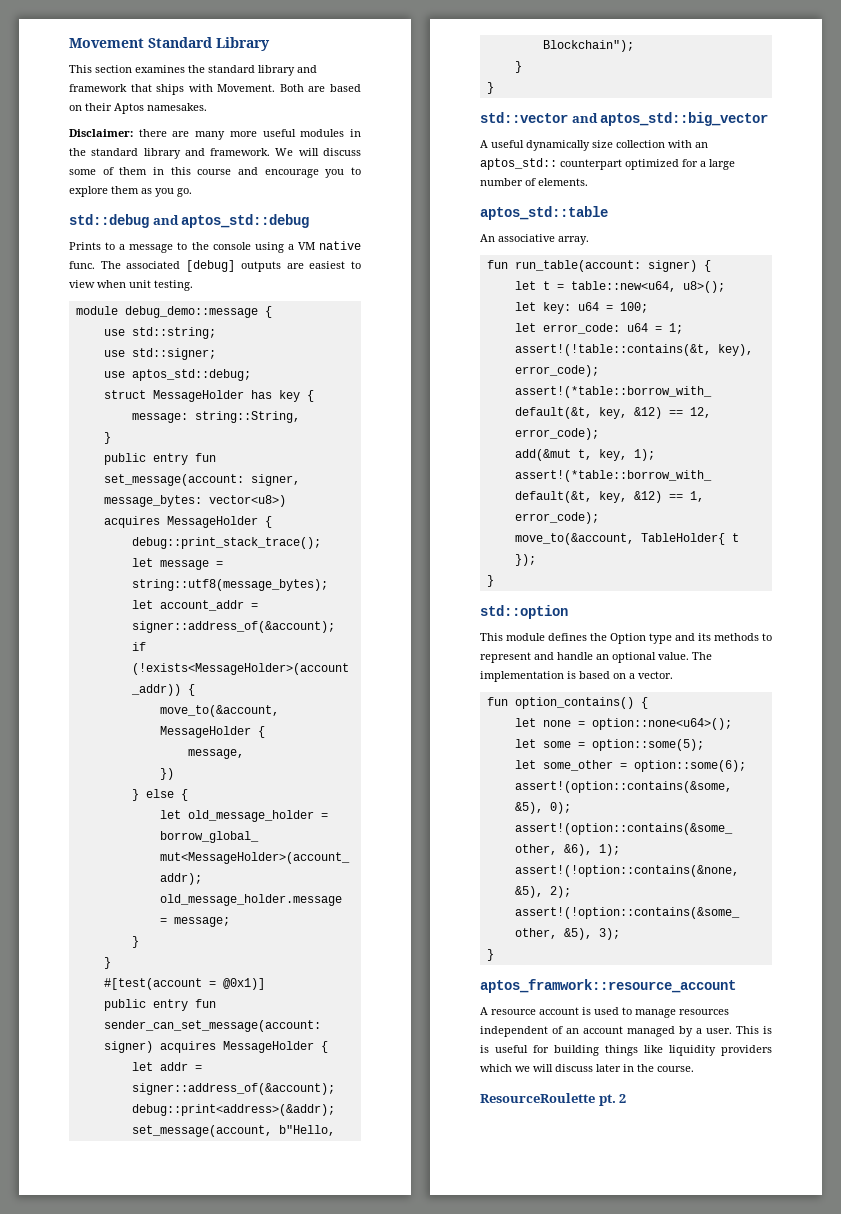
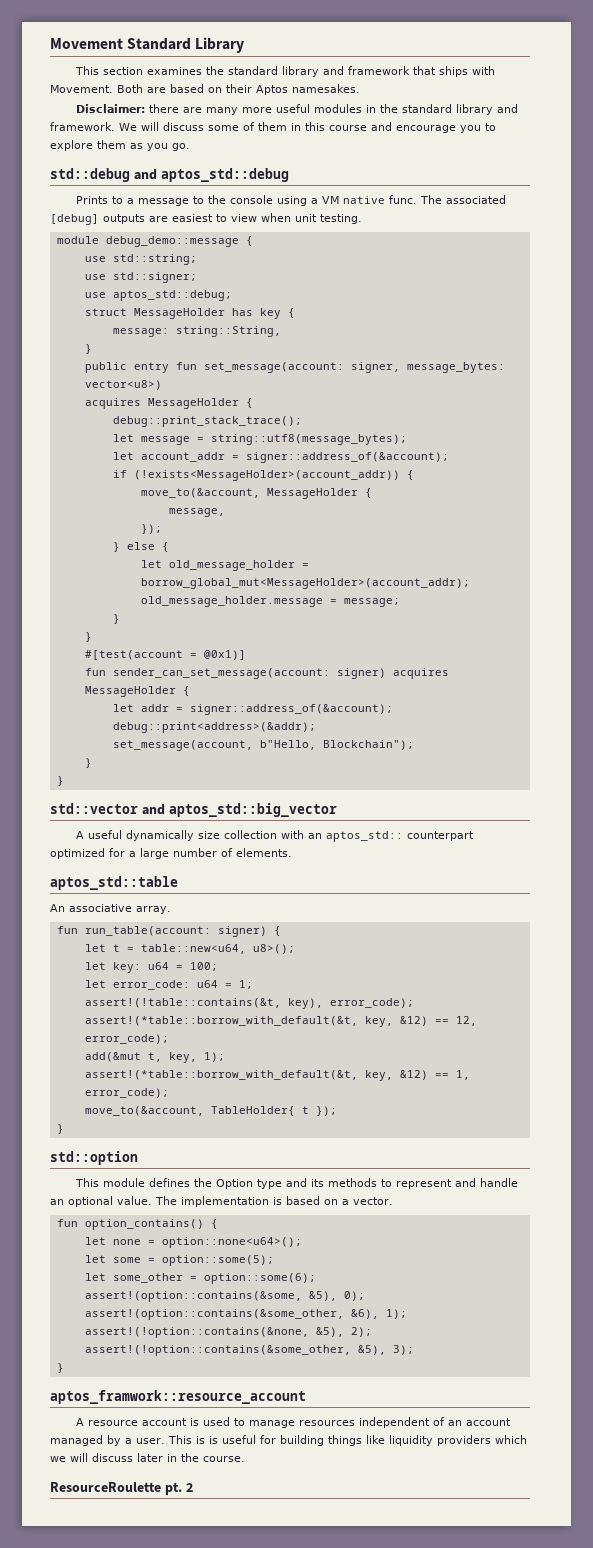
  message,
- })
+ });
- public entry fun sender_can_set_message(account: signer) acquires MessageHolder {
+ fun sender_can_set_message(account: signer) acquires MessageHolder {

